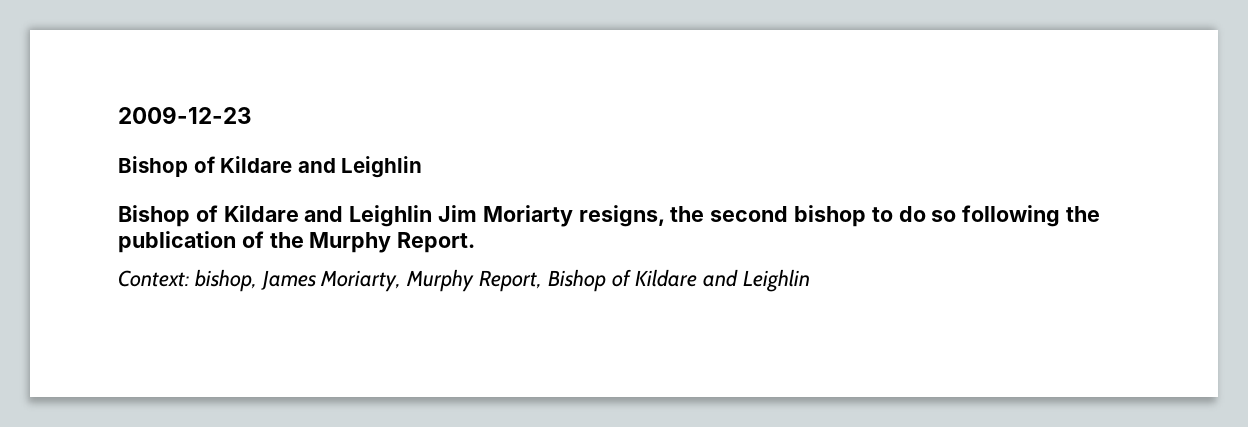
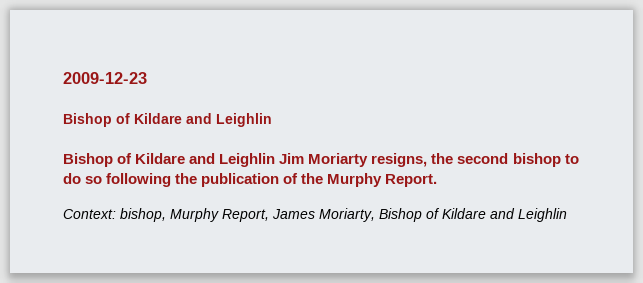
- Context: bishop, James Moriarty, Murphy Report, Bishop of Kildare and Leighlin
+ Context: bishop, Murphy Report, James Moriarty, Bishop of Kildare and Leighlin

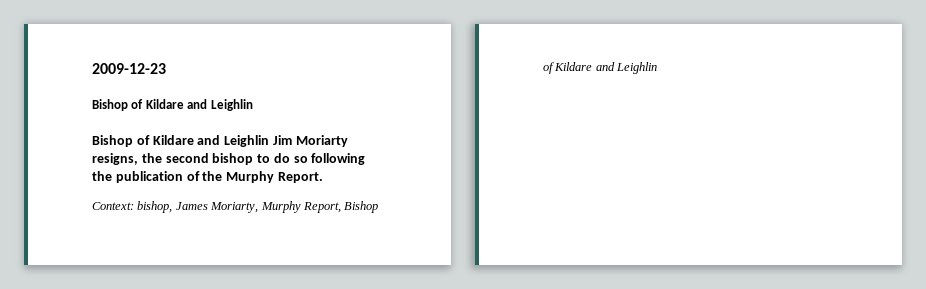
- Context: bishop, Murphy Report, James Moriarty, Bishop of Kildare and Leighlin
+ Context: bishop, James Moriarty, Murphy Report, Bishop of Kildare and Leighlin

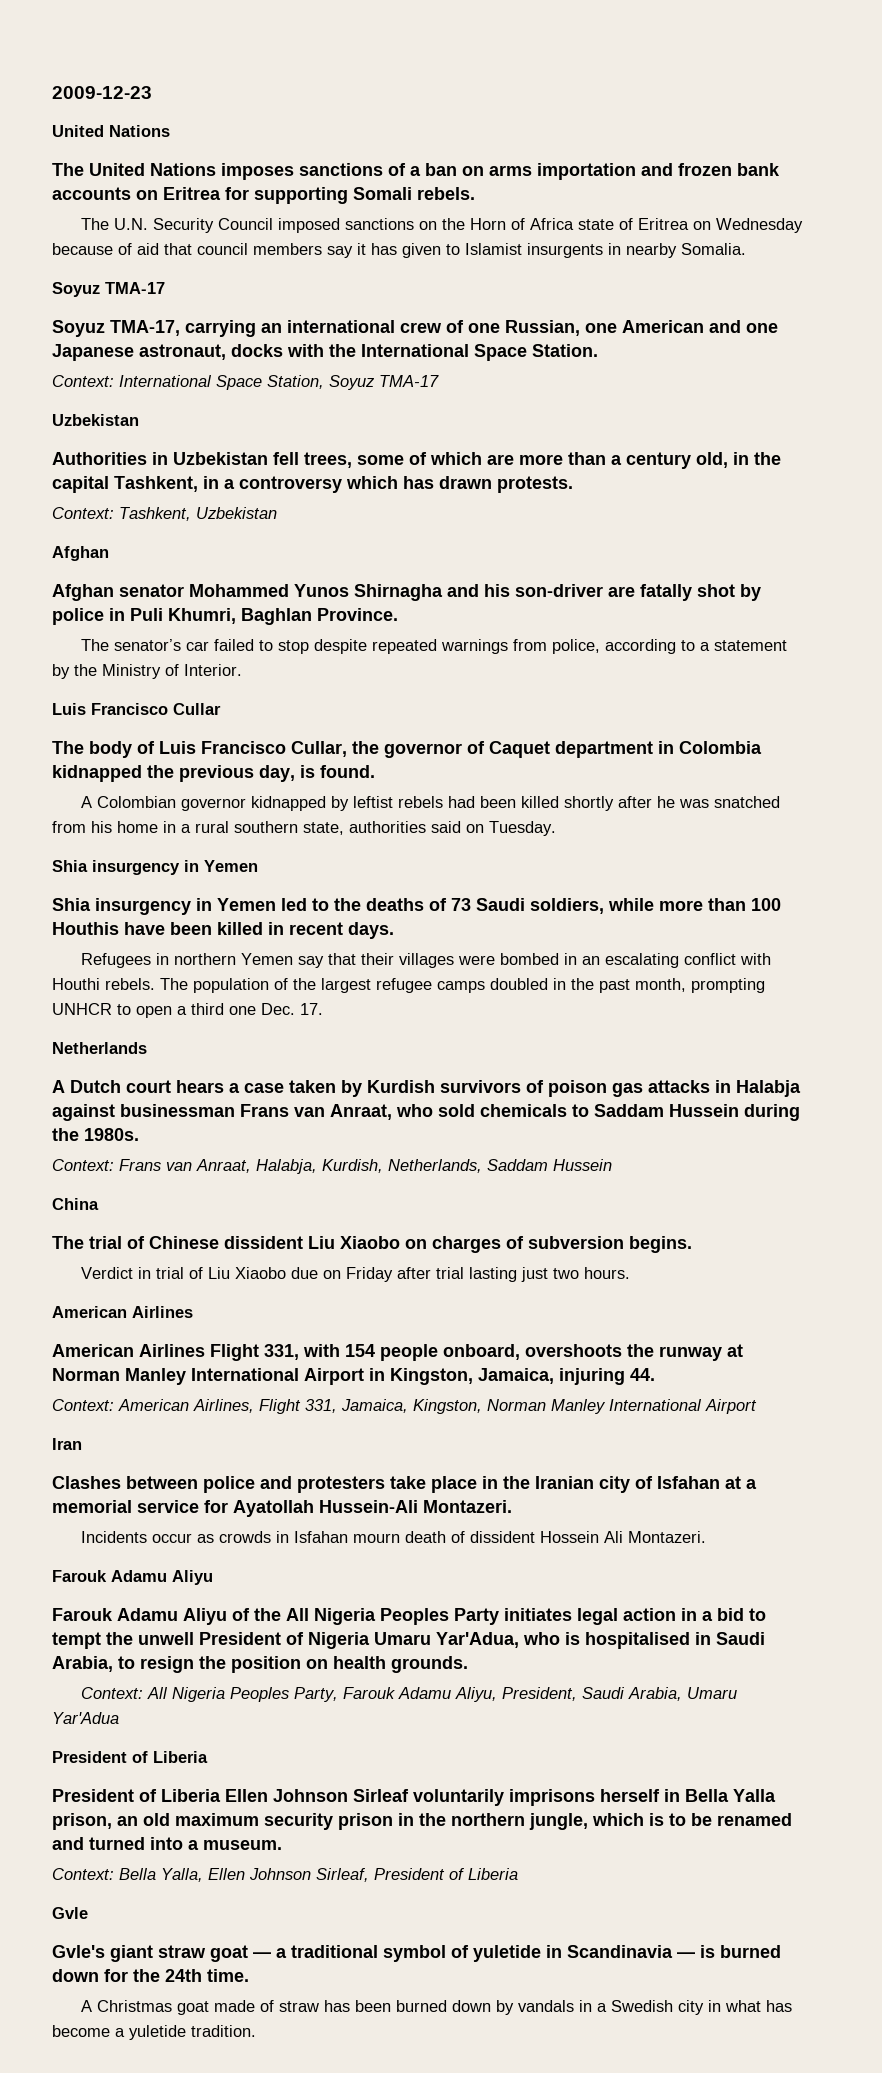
  2009-12-23
- Bishop of Kildare and Leighlin
- Bishop of Kildare and Leighlin Jim Moriarty resigns, the second bishop to do so following the publication of the Murphy Report.
- Context: bishop, James Moriarty, Murphy Report, Bishop of Kildare and Leighlin
+ United Nations
+ The United Nations imposes sanctions of a ban on arms importation and frozen bank accounts on Eritrea for supporting Somali rebels.
+ The U.N. Security Council imposed sanctions on the Horn of Africa state of Eritrea on Wednesday because of aid that council members say it has given to Islamist insurgents in nearby Somalia.
+ Soyuz TMA-17
+ Soyuz TMA-17, carrying an international crew of one Russian, one American and one Japanese astronaut, docks with the International Space Station.
+ Context: International Space Station, Soyuz TMA-17
+ Uzbekistan
+ Authorities in Uzbekistan fell trees, some of which are more than a century old, in the capital Tashkent, in a controversy which has drawn protests.
+ Context: Tashkent, Uzbekistan
+ Afghan
+ Afghan senator Mohammed Yunos Shirnagha and his son-driver are fatally shot by police in Puli Khumri, Baghlan Province.
+ The senator’s car failed to stop despite repeated warnings from police, according to a statement by the Ministry of Interior.
+ Luis Francisco Cullar
+ The body of Luis Francisco Cullar, the governor of Caquet department in Colombia kidnapped the previous day, is found.
+ A Colombian governor kidnapped by leftist rebels had been killed shortly after he was snatched from his home in a rural southern state, authorities said on Tuesday.
+ Shia insurgency in Yemen
+ Shia insurgency in Yemen led to the deaths of 73 Saudi soldiers, while more than 100 Houthis have been killed in recent days.
+ Refugees in northern Yemen say that their villages were bombed in an escalating conflict with Houthi rebels. The population of the largest refugee camps doubled in the past month, prompting UNHCR to open a third one Dec. 17.
+ Netherlands
+ A Dutch court hears a case taken by Kurdish survivors of poison gas attacks in Halabja against businessman Frans van Anraat, who sold chemicals to Saddam Hussein during the 1980s.
+ Context: Frans van Anraat, Halabja, Kurdish, Netherlands, Saddam Hussein
+ China
+ The trial of Chinese dissident Liu Xiaobo on charges of subversion begins.
+ Verdict in trial of Liu Xiaobo due on Friday after trial lasting just two hours.
+ American Airlines
+ American Airlines Flight 331, with 154 people onboard, overshoots the runway at Norman Manley International Airport in Kingston, Jamaica, injuring 44.
+ Context: American Airlines, Flight 331, Jamaica, Kingston, Norman Manley International Airport
+ Iran
+ Clashes between police and protesters take place in the Iranian city of Isfahan at a memorial service for Ayatollah Hussein-Ali Montazeri.
+ Incidents occur as crowds in Isfahan mourn death of dissident Hossein Ali Montazeri.
+ Farouk Adamu Aliyu
+ Farouk Adamu Aliyu of the All Nigeria Peoples Party initiates legal action in a bid to tempt the unwell President of Nigeria Umaru Yar'Adua, who is hospitalised in Saudi Arabia, to resign the position on health grounds.
+ Context: All Nigeria Peoples Party, Farouk Adamu Aliyu, President, Saudi Arabia, Umaru Yar'Adua
+ President of Liberia
+ President of Liberia Ellen Johnson Sirleaf voluntarily imprisons herself in Bella Yalla prison, an old maximum security prison in the northern jungle, which is to be renamed and turned into a museum.
+ Context: Bella Yalla, Ellen Johnson Sirleaf, President of Liberia
+ Gvle
+ Gvle's giant straw goat — a traditional symbol of yuletide in Scandinavia — is burned down for the 24th time.
+ A Christmas goat made of straw has been burned down by vandals in a Swedish city in what has become a yuletide tradition.

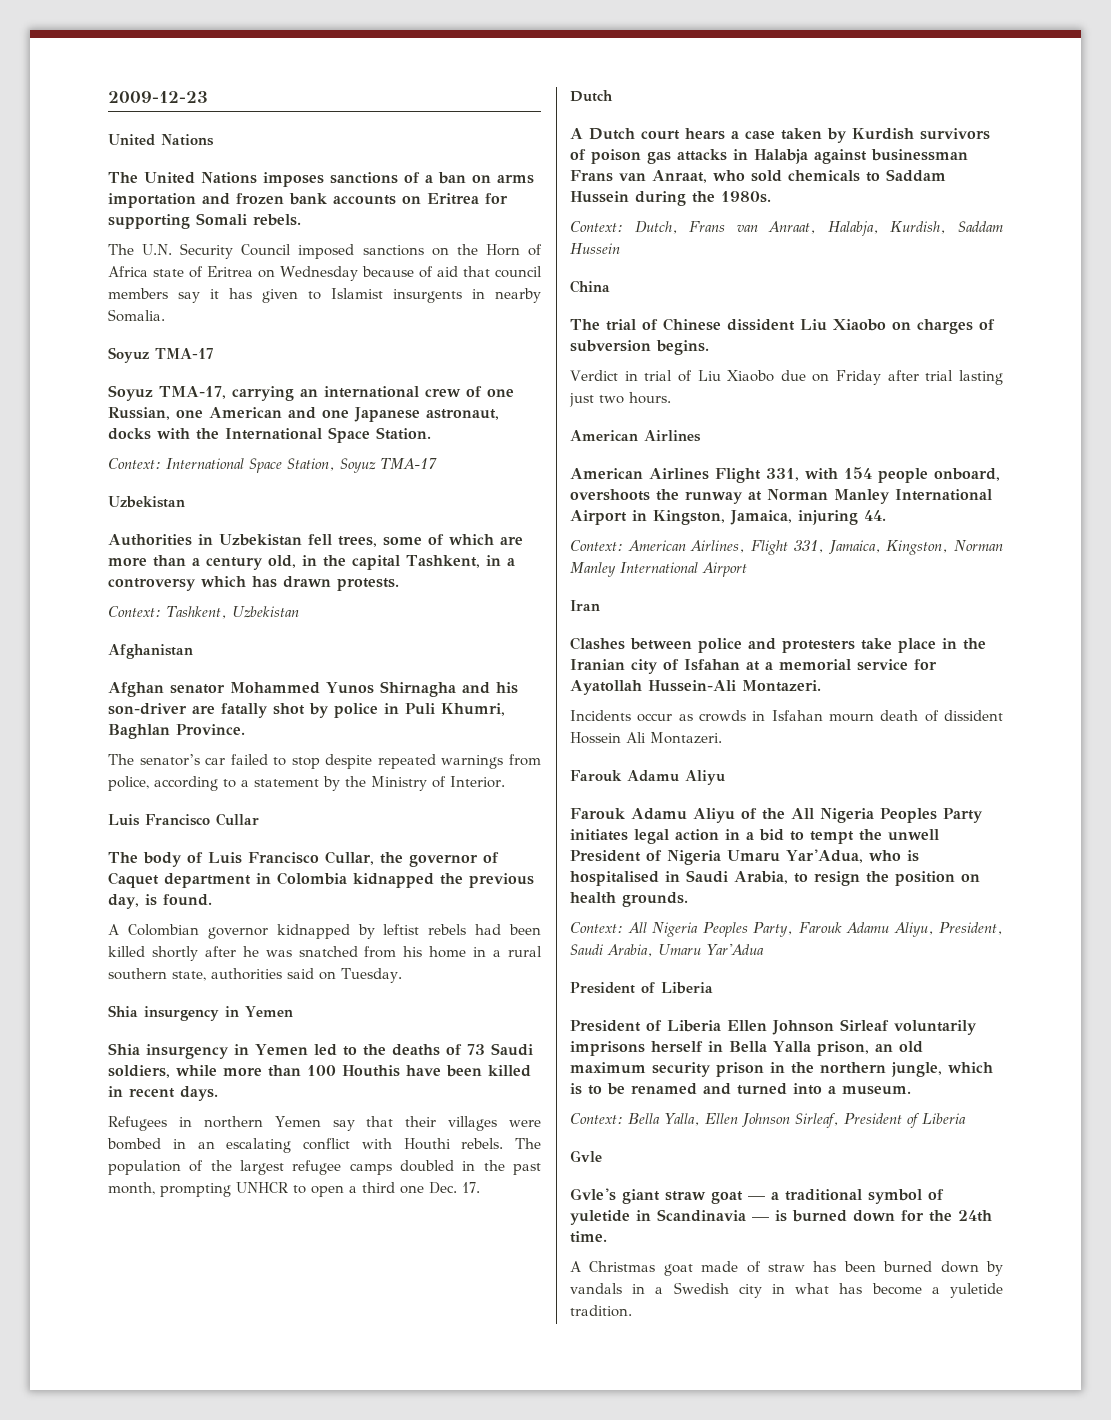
  Context: Tashkent, Uzbekistan
- Afghan
+ Afghanistan
  The population of the largest refugee camps doubled in the past month, prompting UNHCR to open a third one Dec. 17.
- Netherlands
+ Dutch
- Context: Frans van Anraat, Halabja, Kurdish, Netherlands, Saddam Hussein
+ Context: Dutch, Frans van Anraat, Halabja, Kurdish, Saddam Hussein

